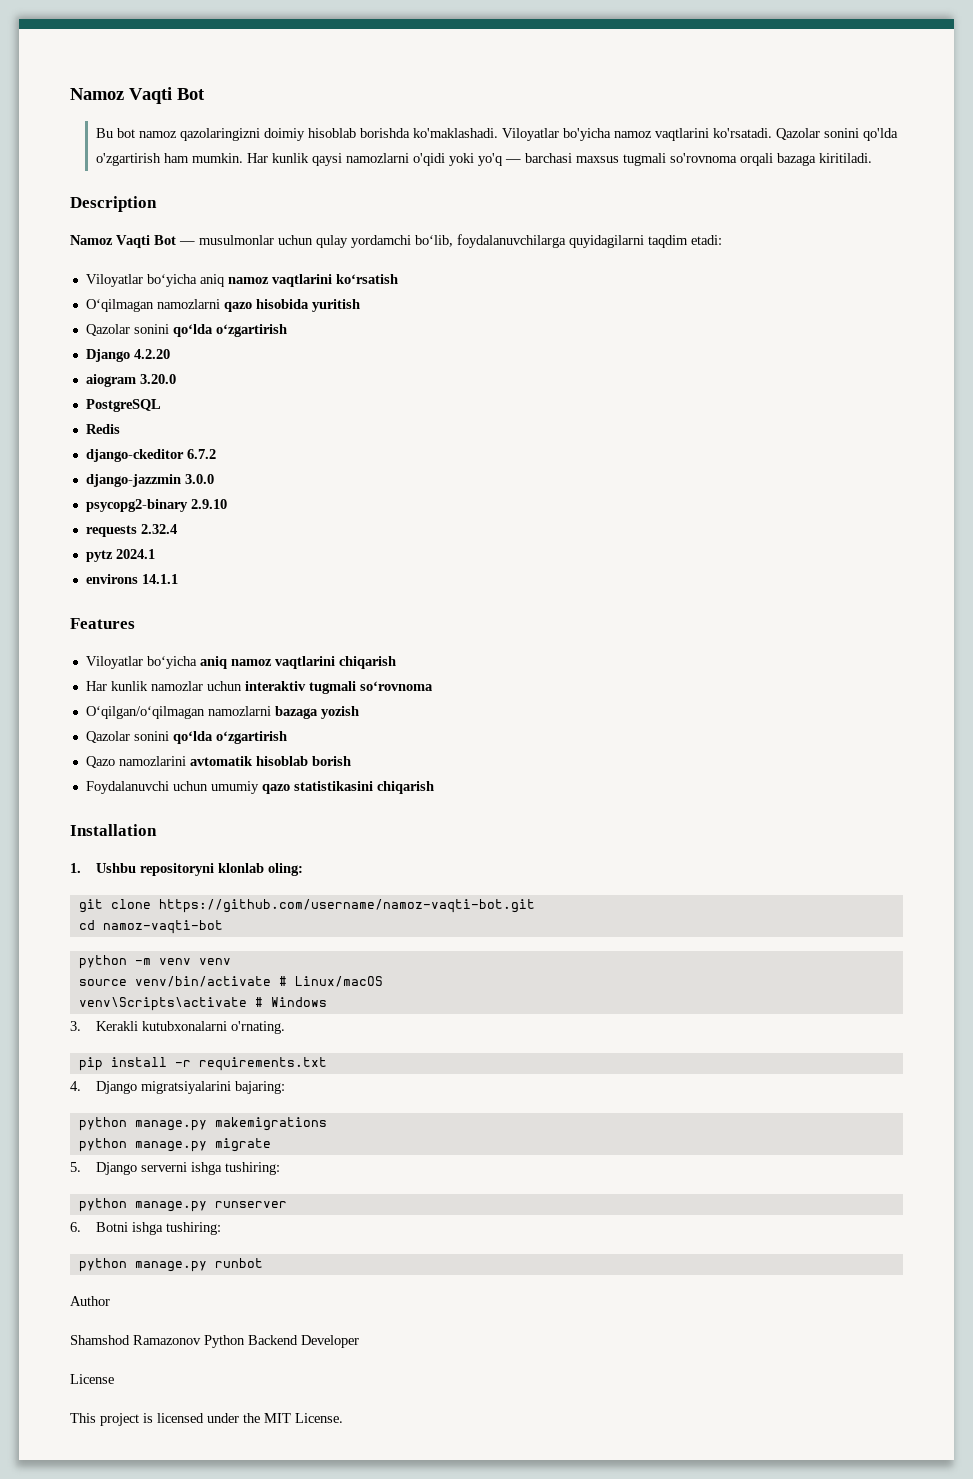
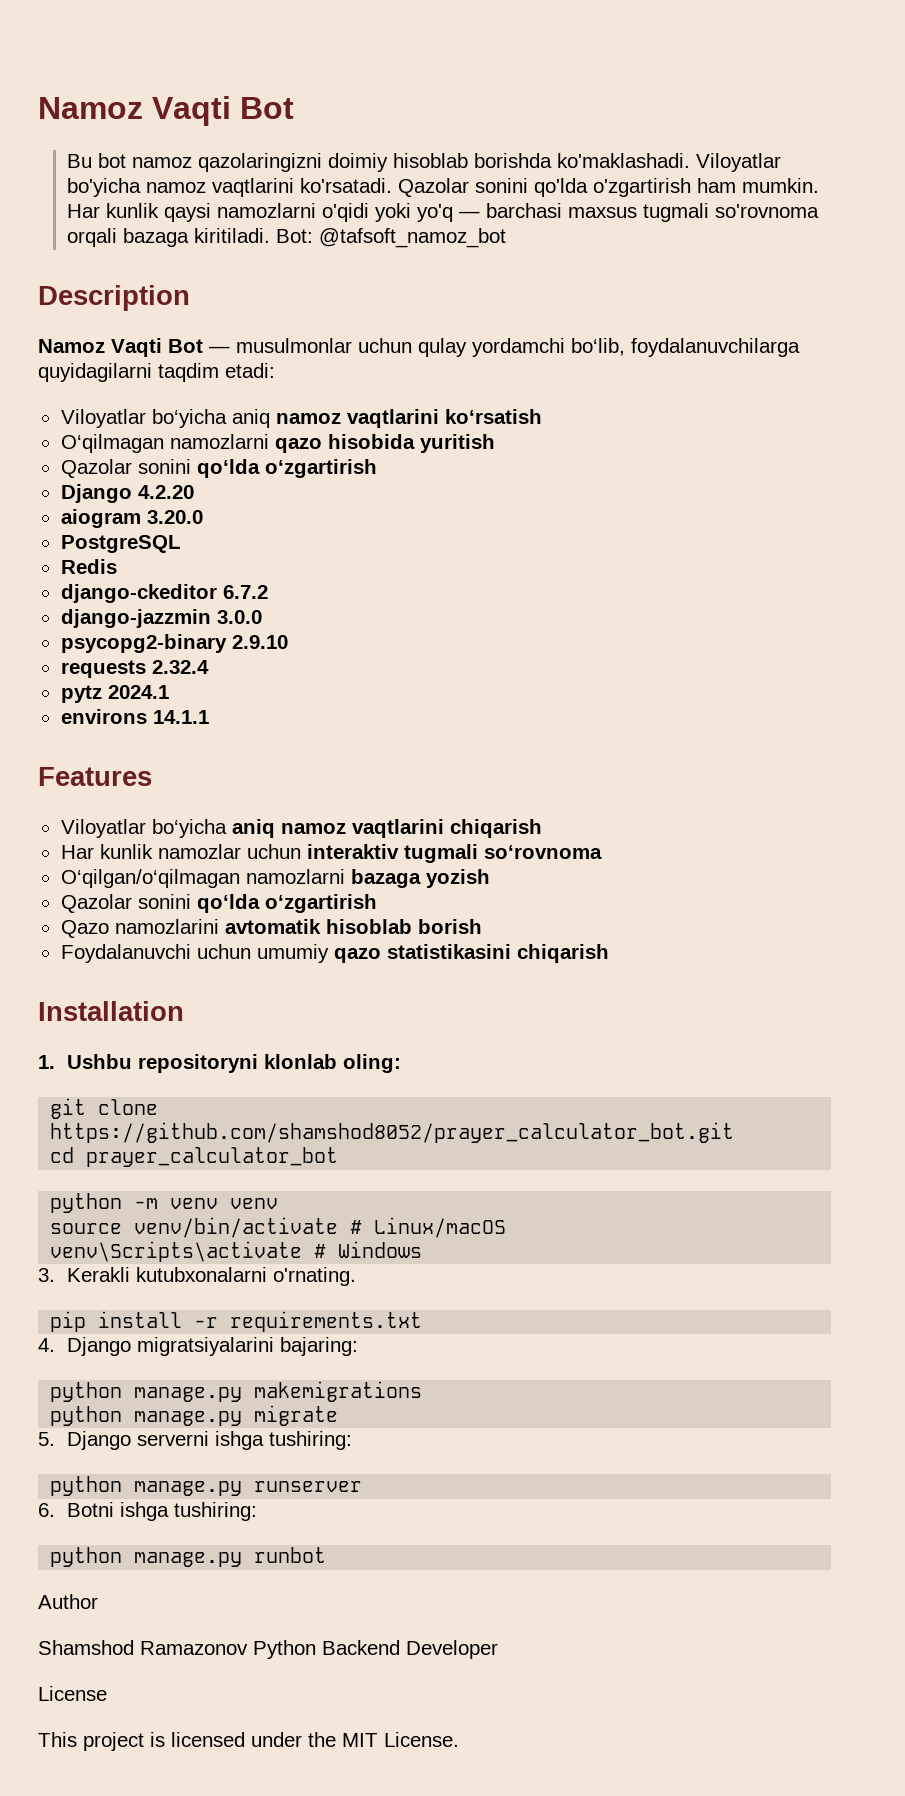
+ Bot: @tafsoft_namoz_bot
- git clone https://github.com/username/namoz-vaqti-bot.git
+ git clone https://github.com/shamshod8052/prayer_calculator_bot.git
- cd namoz-vaqti-bot
+ cd prayer_calculator_bot

